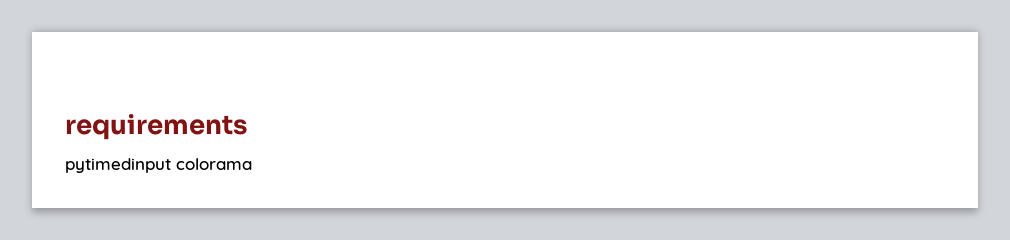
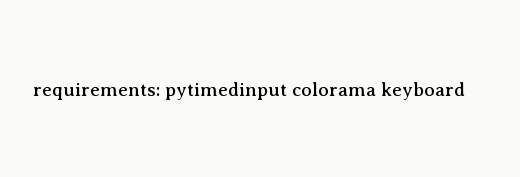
- requirements
- pytimedinput colorama
+ requirements: pytimedinput colorama keyboard

